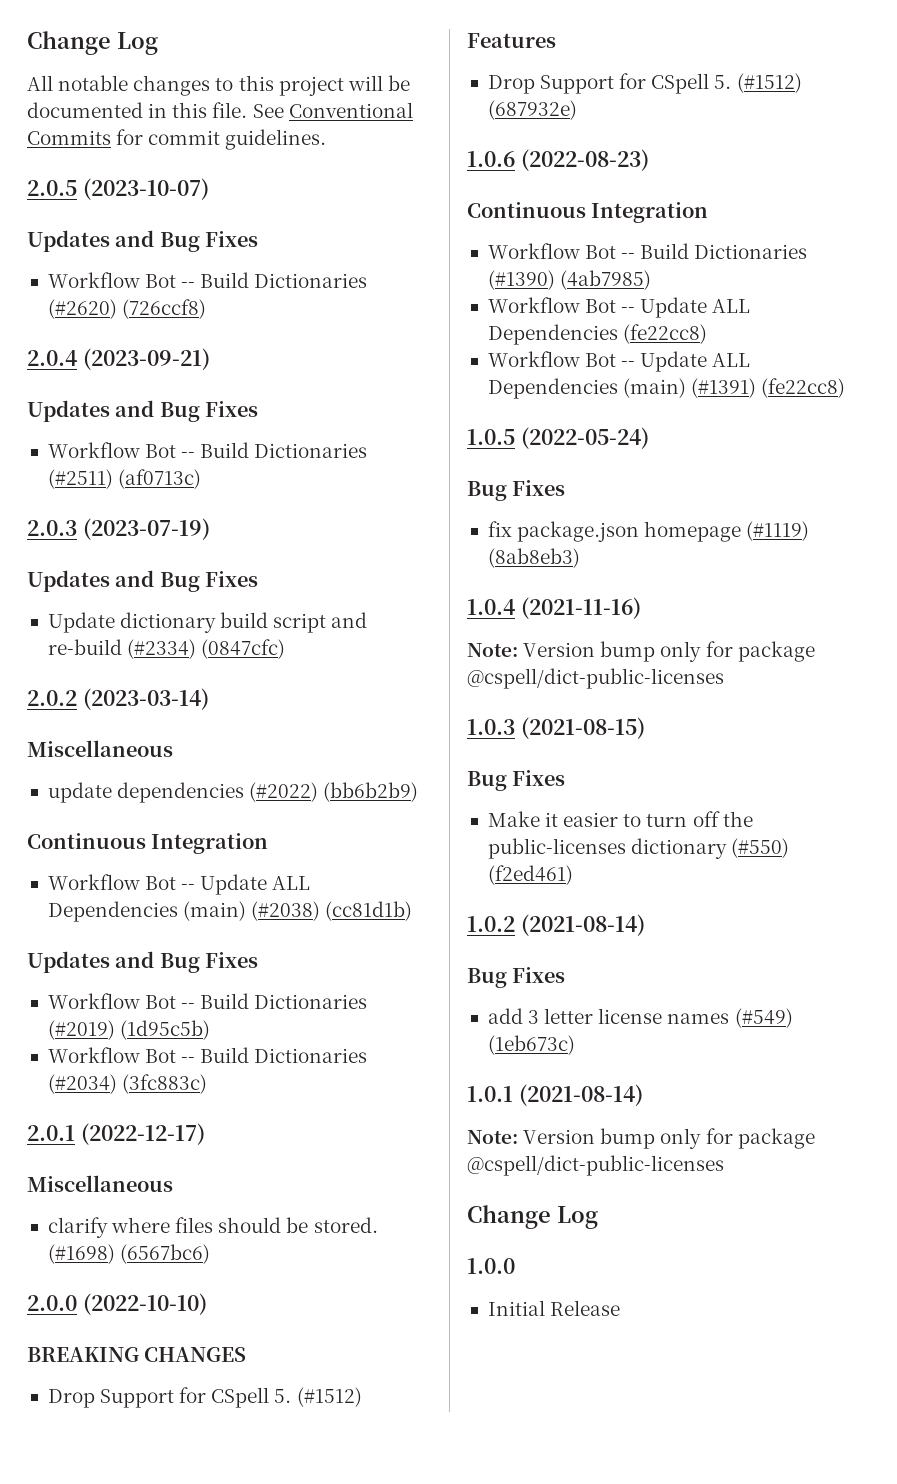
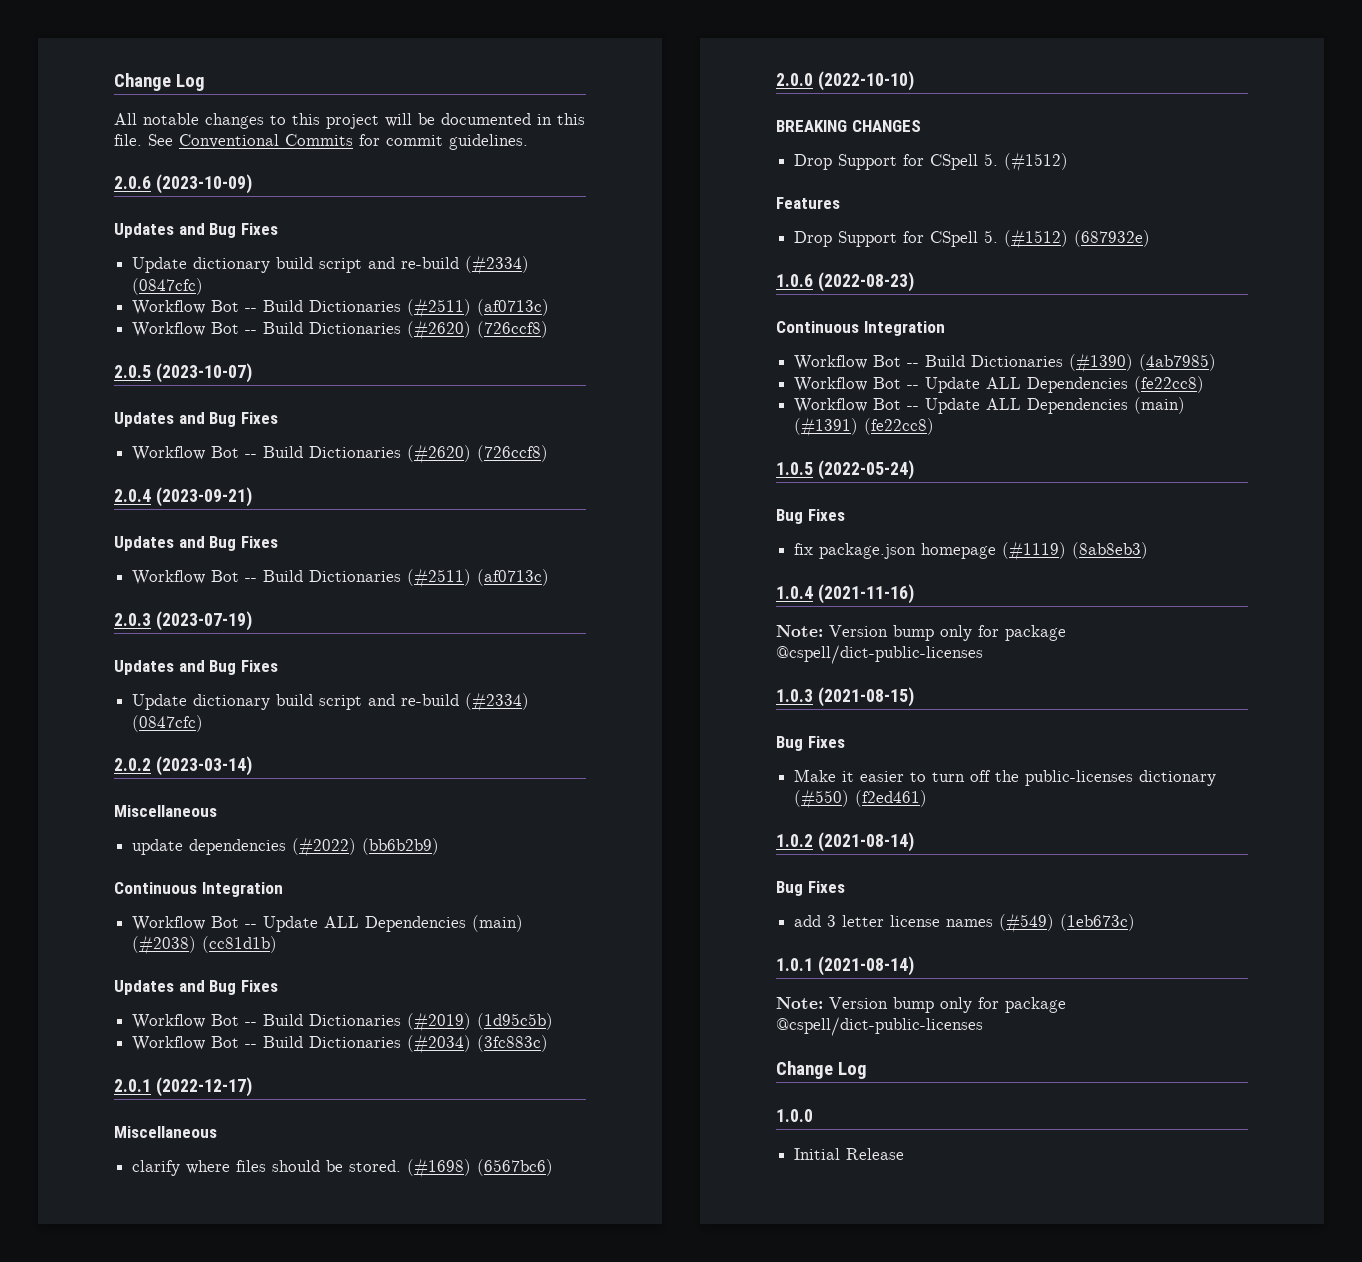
+ 2.0.6 (2023-10-09)
+ Updates and Bug Fixes
+ Update dictionary build script and re-build (#2334) (0847cfc)
+ Workflow Bot -- Build Dictionaries (#2511) (af0713c)
+ Workflow Bot -- Build Dictionaries (#2620) (726ccf8)

